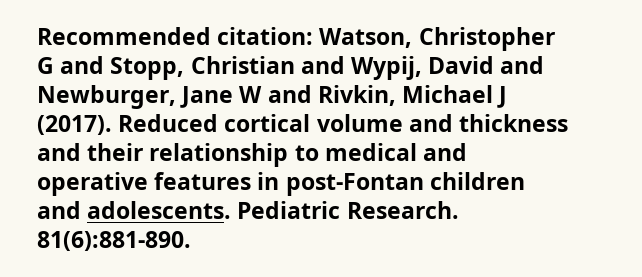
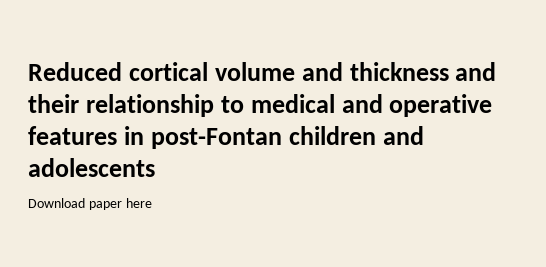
- Recommended citation: Watson, Christopher G and Stopp, Christian and Wypij, David and Newburger, Jane W and Rivkin, Michael J (2017). Reduced cortical volume and thickness and their relationship to medical and operative features in post-Fontan children and adolescents. Pediatric Research. 81(6):881-890.
+ Reduced cortical volume and thickness and their relationship to medical and operative features in post-Fontan children and adolescents
+ Download paper here

